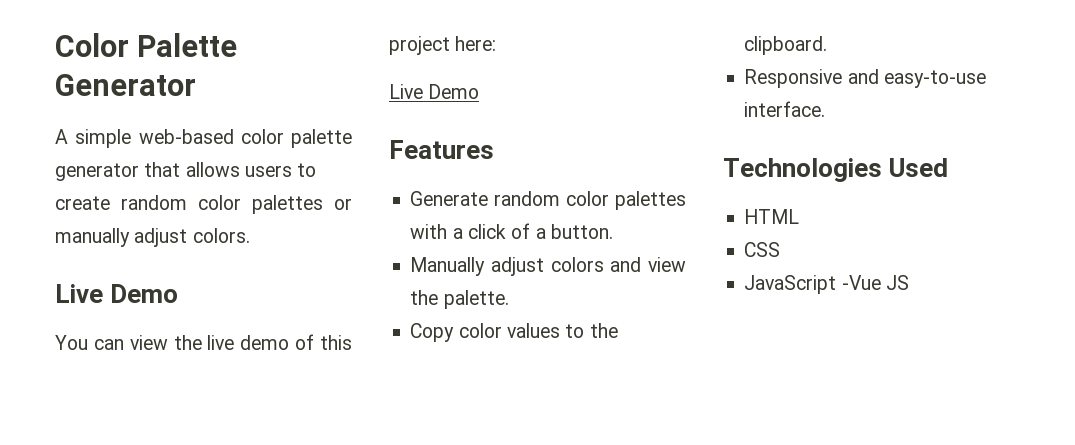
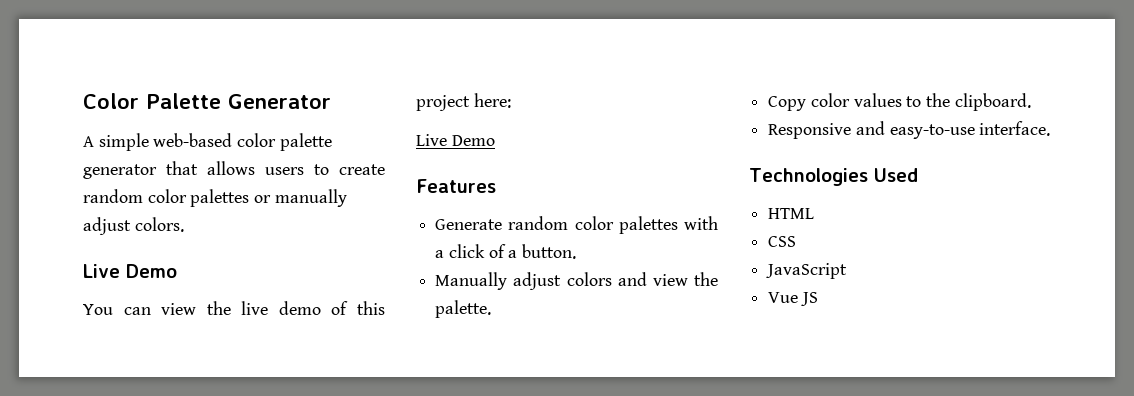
- JavaScript -Vue JS
+ JavaScript
+ Vue JS

